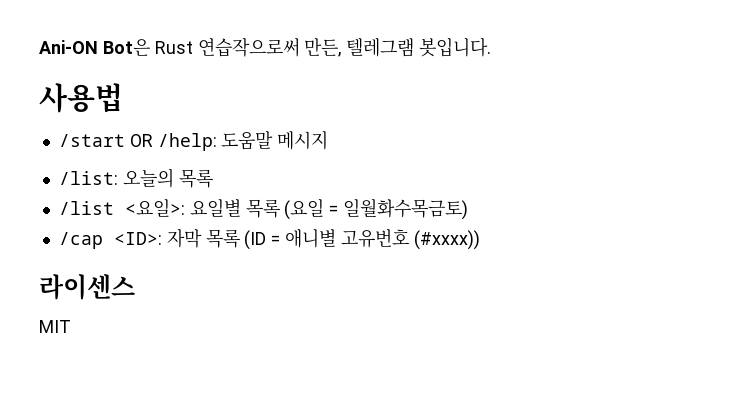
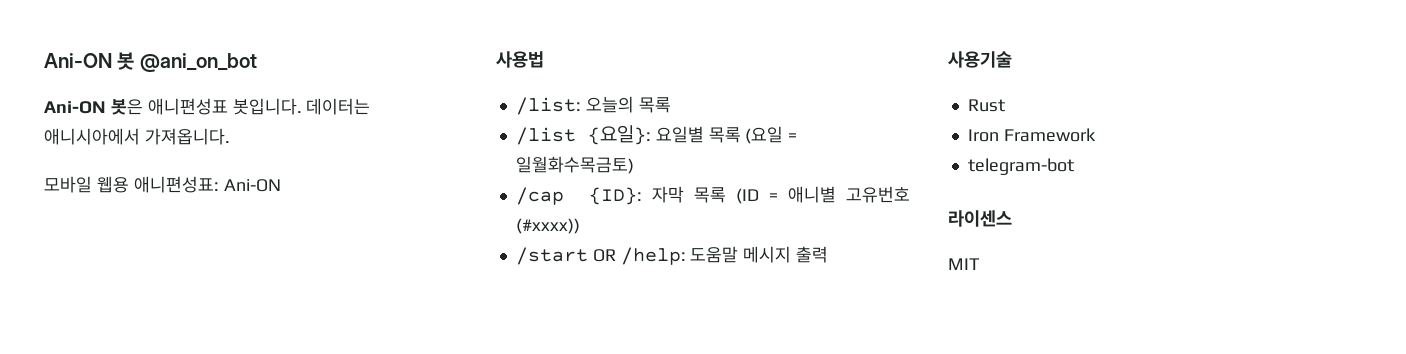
- Ani-ON Bot은 Rust 연습작으로써 만든, 텔레그램 봇입니다.
+ Ani-ON 봇 @ani_on_bot
+ Ani-ON 봇은 애니편성표 봇입니다. 데이터는 애니시아에서 가져옵니다.
+ 모바일 웹용 애니편성표: Ani-ON
  사용법
- /start OR /help: 도움말 메시지
- /list <요일>: 요일별 목록 (요일 = 일월화수목금토)
+ /list {요일}: 요일별 목록 (요일 = 일월화수목금토)
- /cap <ID>: 자막 목록 (ID = 애니별 고유번호 (#xxxx))
+ /cap {ID}: 자막 목록 (ID = 애니별 고유번호 (#xxxx))
+ /start OR /help: 도움말 메시지 출력
+ 사용기술
+ Rust
+ Iron Framework
+ telegram-bot

